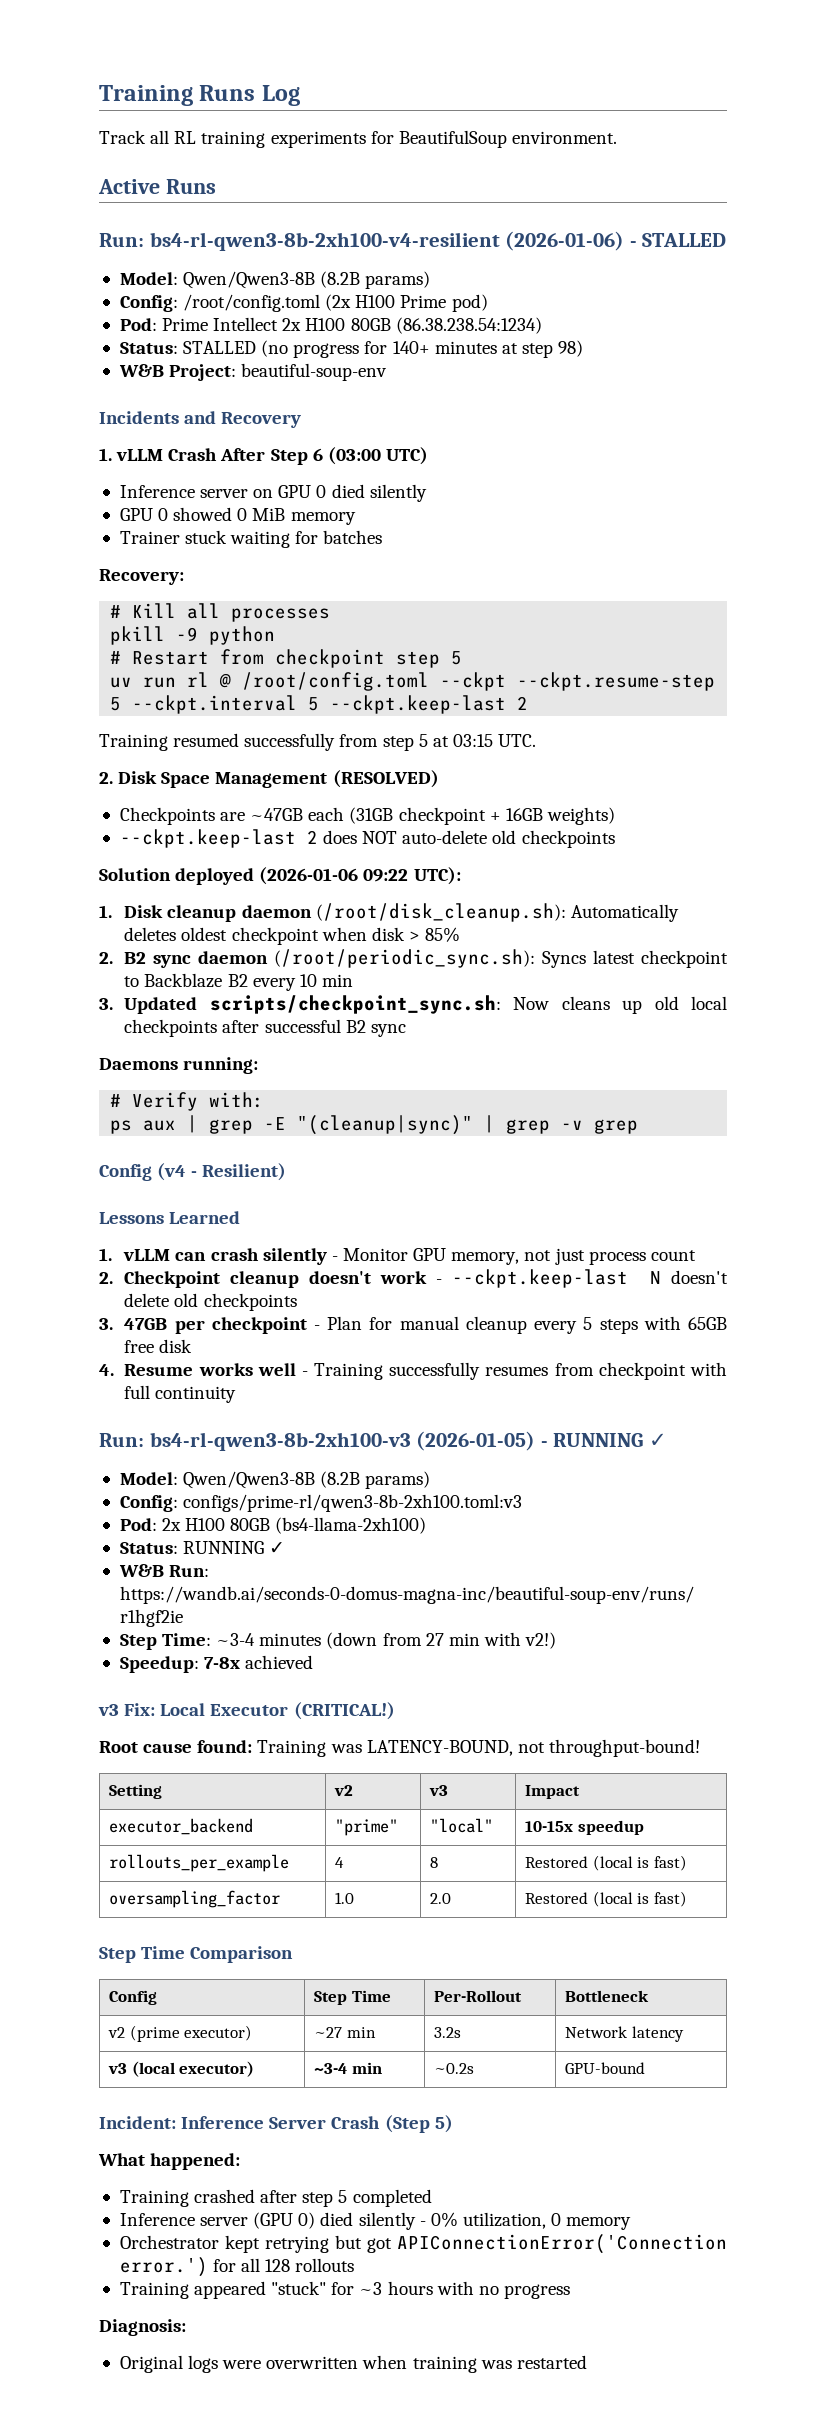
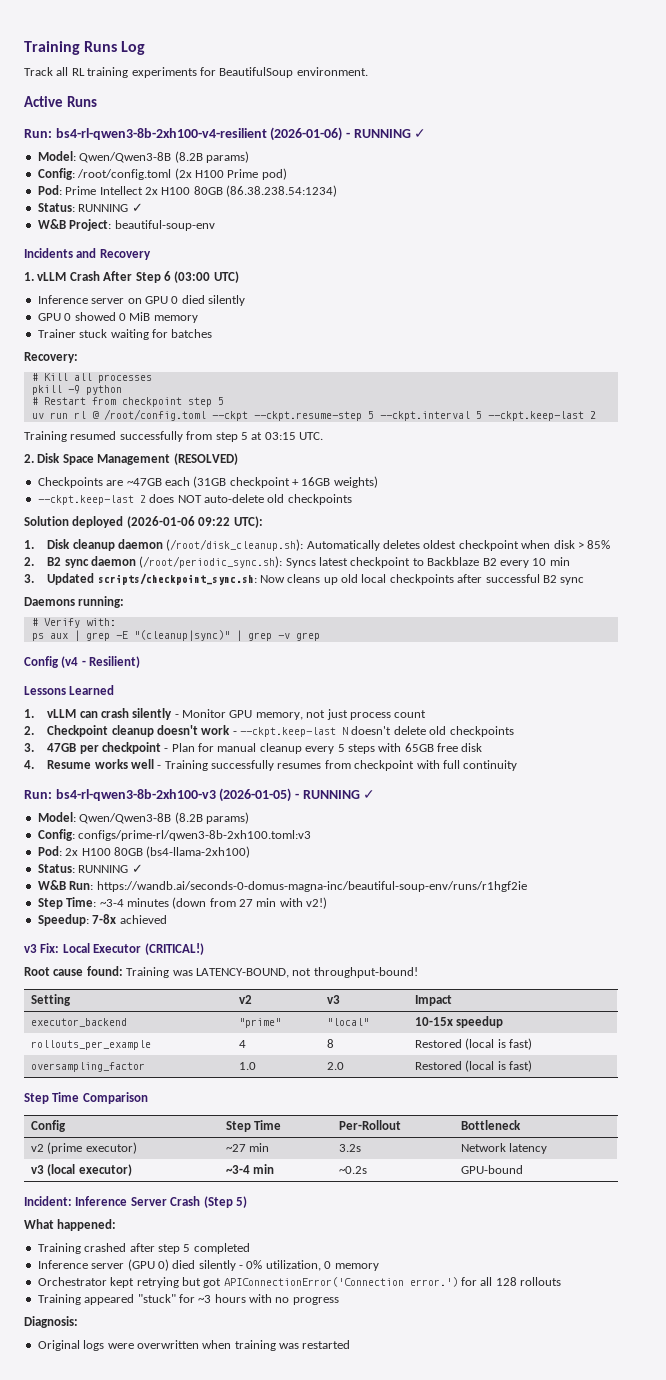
- Run: bs4-rl-qwen3-8b-2xh100-v4-resilient (2026-01-06) - STALLED
+ Run: bs4-rl-qwen3-8b-2xh100-v4-resilient (2026-01-06) - RUNNING ✓
  Pod: Prime Intellect 2x H100 80GB (86.38.238.54:1234)
- Status: STALLED (no progress for 140+ minutes at step 98)
+ Status: RUNNING ✓

